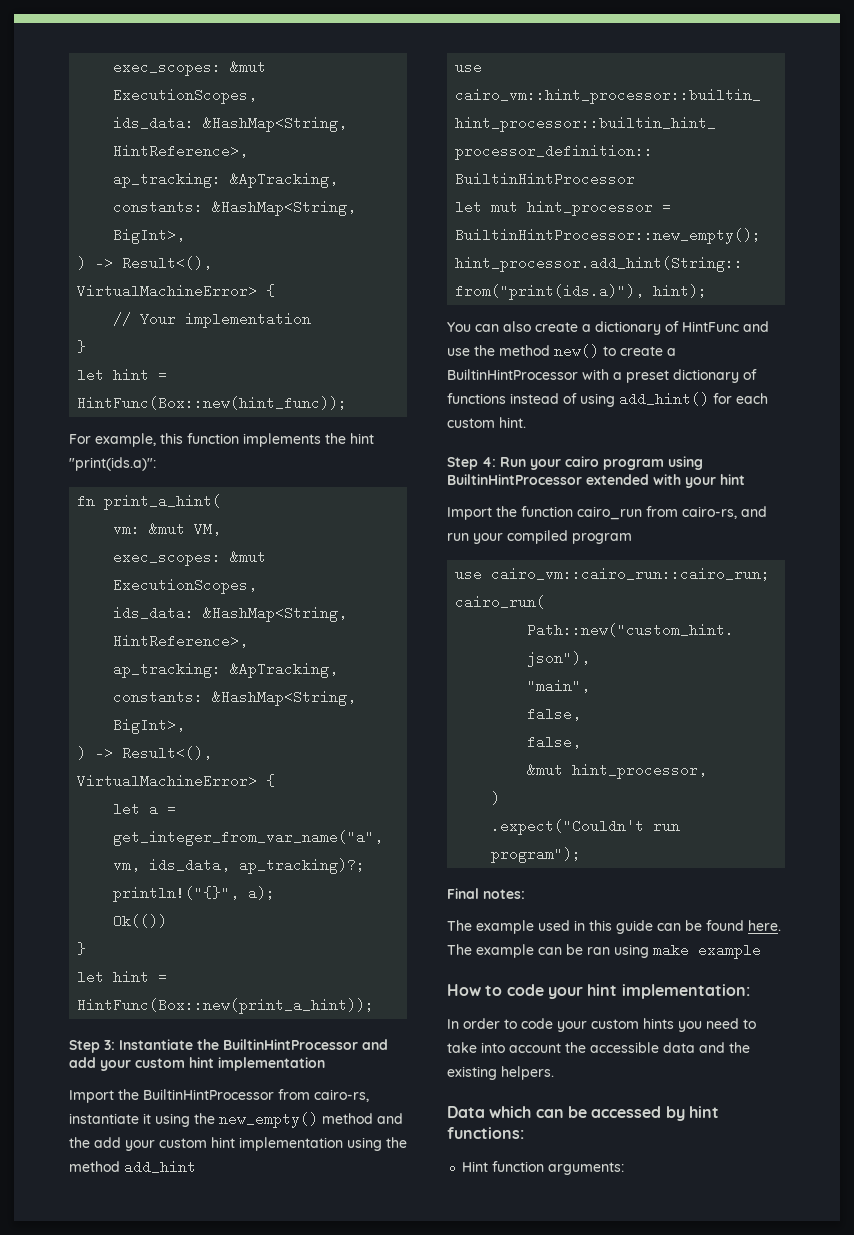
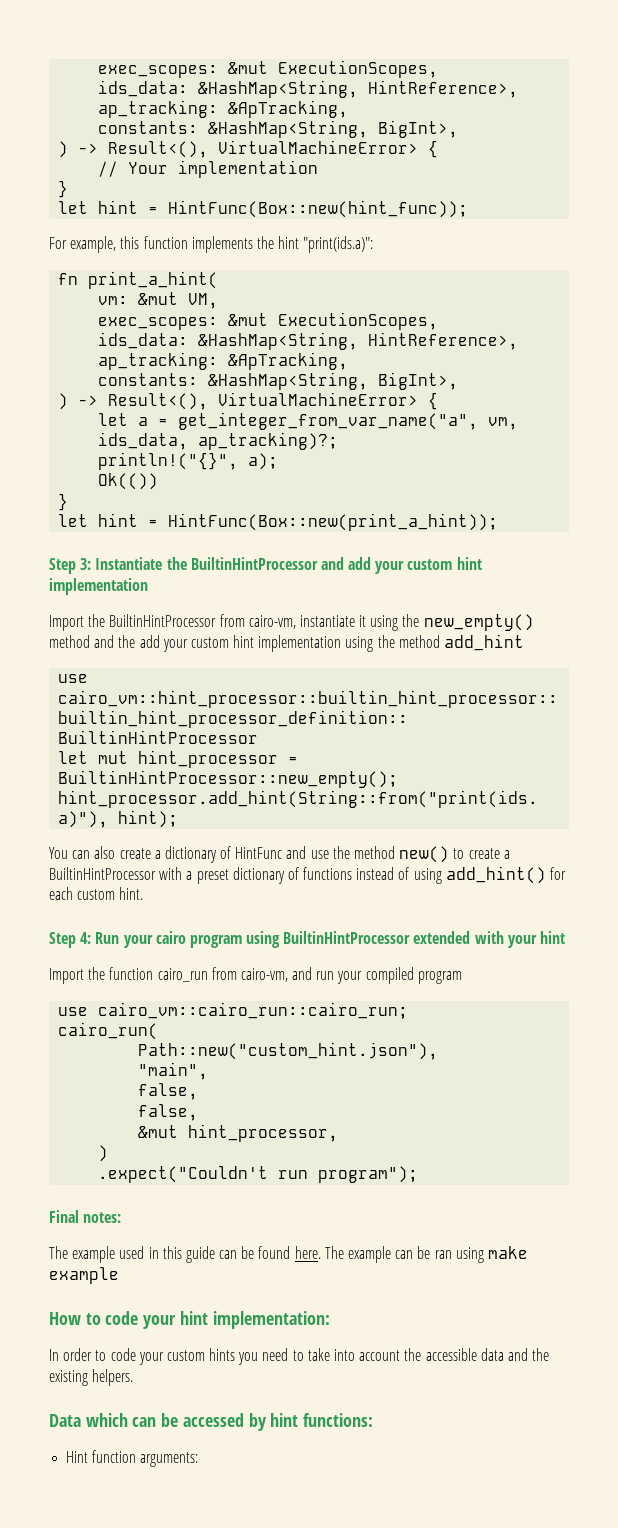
- Import the BuiltinHintProcessor from cairo-rs, instantiate it using the new_empty() method and the add your custom hint implementation using the method add_hint
+ Import the BuiltinHintProcessor from cairo-vm, instantiate it using the new_empty() method and the add your custom hint implementation using the method add_hint
- Import the function cairo_run from cairo-rs, and run your compiled program
+ Import the function cairo_run from cairo-vm, and run your compiled program

